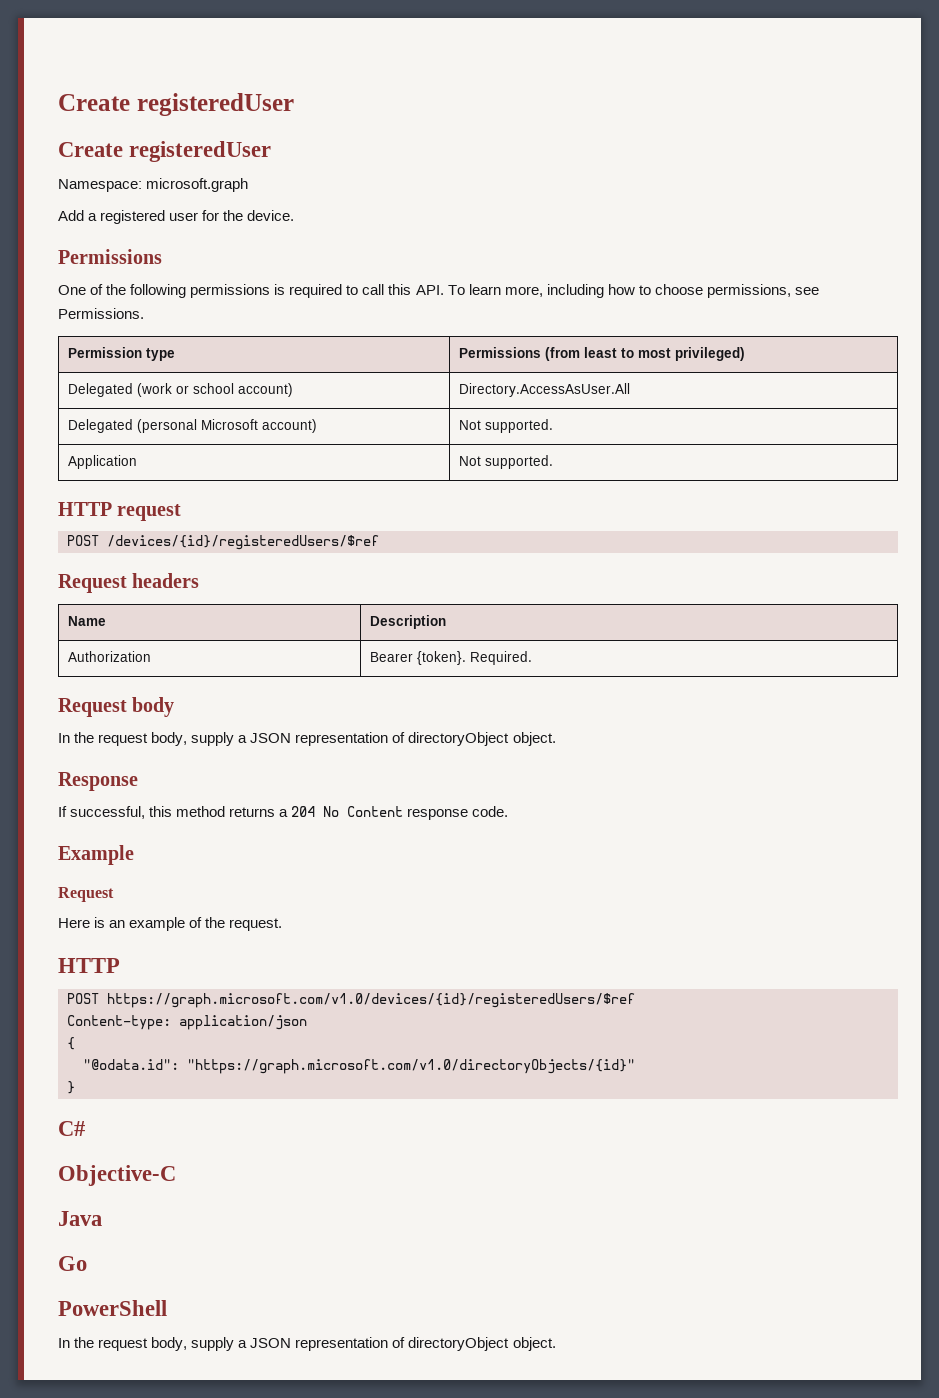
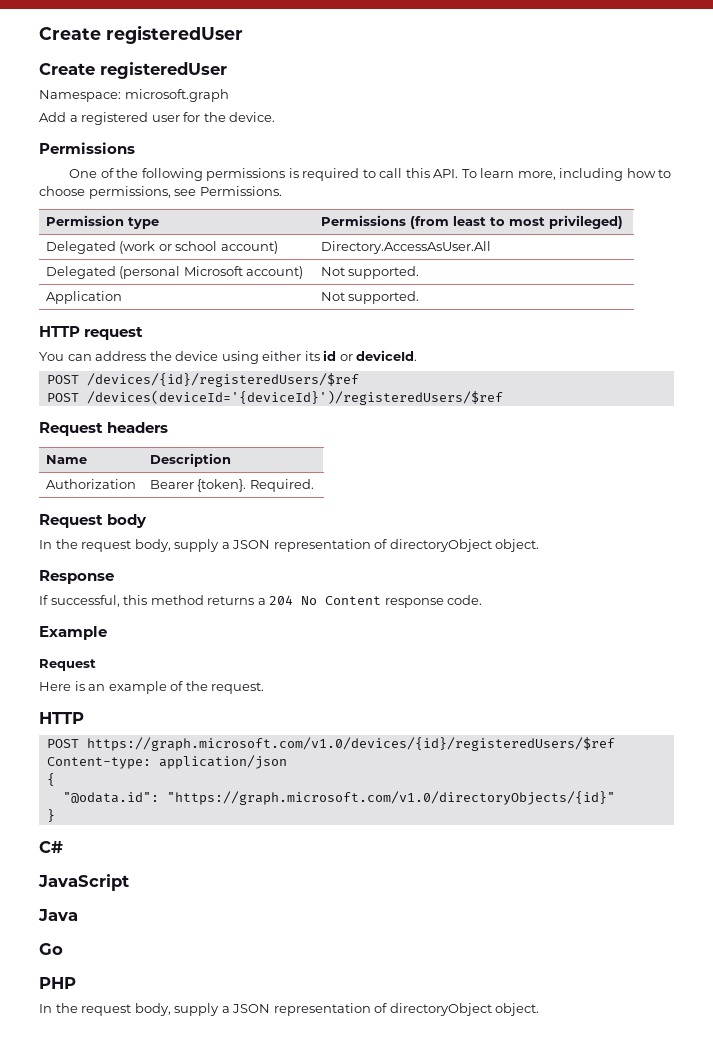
+ You can address the device using either its id or deviceId.
+ POST /devices(deviceId='{deviceId}')/registeredUsers/$ref
- Objective-C
+ JavaScript
- PowerShell
+ PHP

